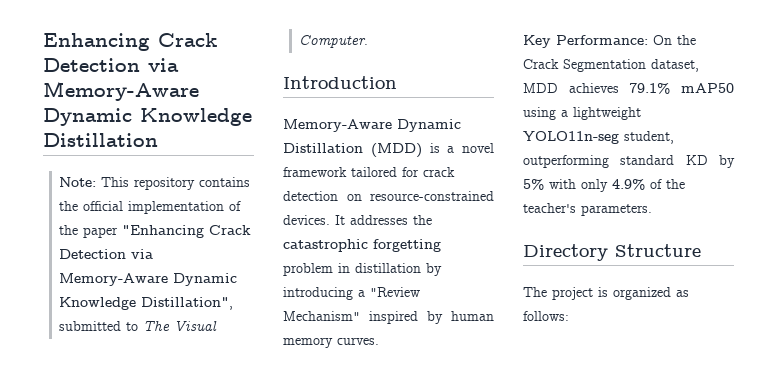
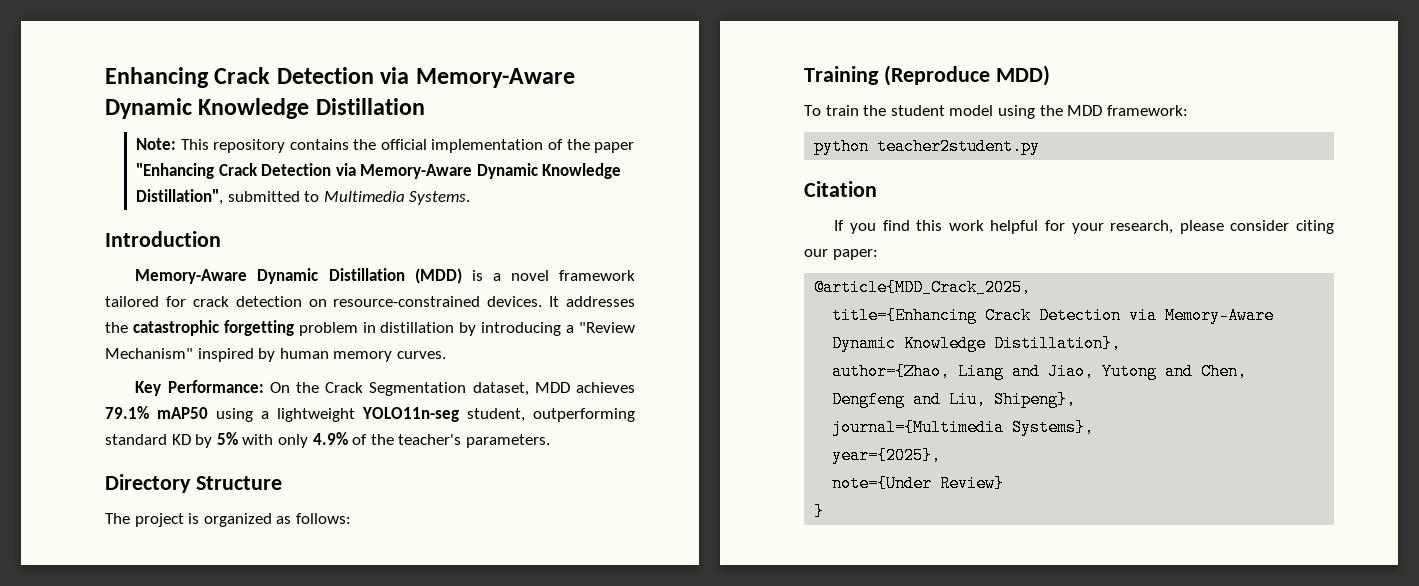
- Note: This repository contains the official implementation of the paper "Enhancing Crack Detection via Memory-Aware Dynamic Knowledge Distillation", submitted to The Visual Computer.
+ Note: This repository contains the official implementation of the paper "Enhancing Crack Detection via Memory-Aware Dynamic Knowledge Distillation", submitted to Multimedia Systems.
+ Training (Reproduce MDD)
+ To train the student model using the MDD framework:
+ python teacher2student.py
+ Citation
+ If you find this work helpful for your research, please consider citing our paper:
+ @article{MDD_Crack_2025,
+ title={Enhancing Crack Detection via Memory-Aware Dynamic Knowledge Distillation},
+ author={Zhao, Liang and Jiao, Yutong and Chen, Dengfeng and Liu, Shipeng},
+ journal={Multimedia Systems},
+ year={2025},
+ note={Under Review}
+ }

